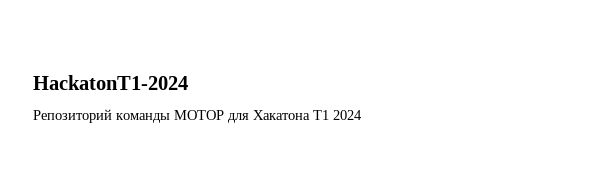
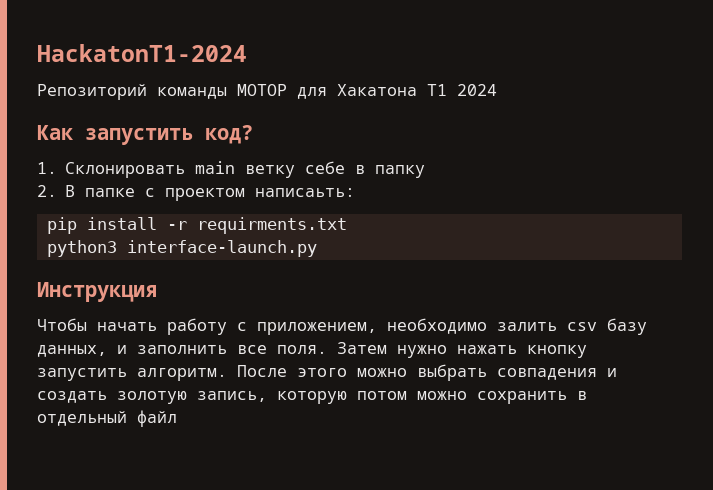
+ Как запустить код?
+ 1. Склонировать main ветку себе в папку
+ 2. В папке с проектом написаьть:
+ pip install -r requirments.txt
+ python3 interface-launch.py
+ Инструкция
+ Чтобы начать работу с приложением, необходимо залить csv базу данных, и заполнить все поля. Затем нужно нажать кнопку запустить алгоритм. После этого можно выбрать совпадения и создать золотую запись, которую потом можно сохранить в отдельный файл

